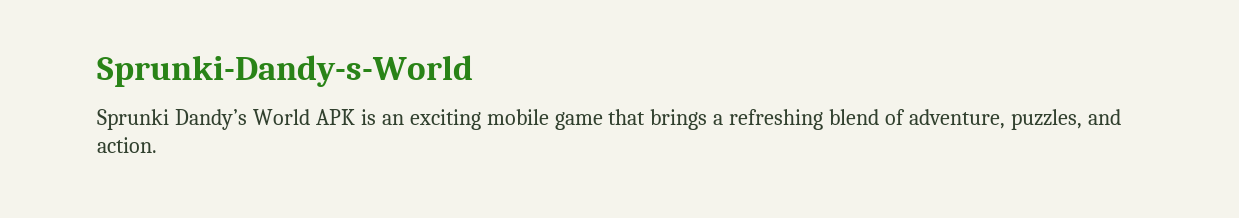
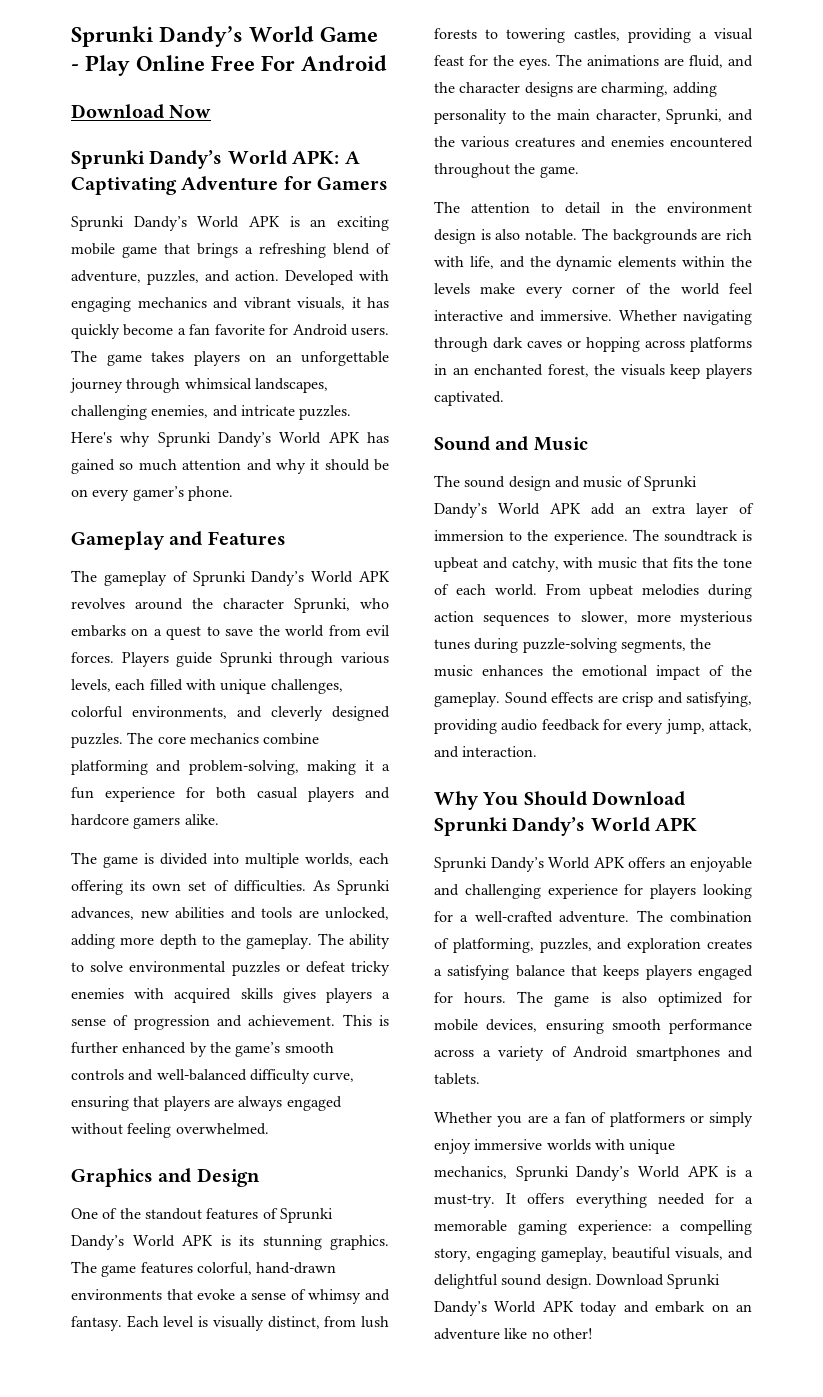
- Sprunki-Dandy-s-World
+ Sprunki Dandy’s World Game - Play Online Free For Android
+ Download Now
+ Sprunki Dandy’s World APK: A Captivating Adventure for Gamers
+ Developed with engaging mechanics and vibrant visuals, it has quickly become a fan favorite for Android users. The game takes players on an unforgettable journey through whimsical landscapes, challenging enemies, and intricate puzzles. Here's why Sprunki Dandy’s World APK has gained so much attention and why it should be on every gamer’s phone.
+ Gameplay and Features
+ The gameplay of Sprunki Dandy’s World APK revolves around the character Sprunki, who embarks on a quest to save the world from evil forces. Players guide Sprunki through various levels, each filled with unique challenges, colorful environments, and cleverly designed puzzles. The core mechanics combine platforming and problem-solving, making it a fun experience for both casual players and hardcore gamers alike.
+ The game is divided into multiple worlds, each offering its own set of difficulties. As Sprunki advances, new abilities and tools are unlocked, adding more depth to the gameplay. The ability to solve environmental puzzles or defeat tricky enemies with acquired skills gives players a sense of progression and achievement. This is further enhanced by the game’s smooth controls and well-balanced difficulty curve, ensuring that players are always engaged without feeling overwhelmed.
+ Graphics and Design
+ One of the standout features of Sprunki Dandy’s World APK is its stunning graphics. The game features colorful, hand-drawn environments that evoke a sense of whimsy and fantasy. Each level is visually distinct, from lush forests to towering castles, providing a visual feast for the eyes. The animations are fluid, and the character designs are charming, adding personality to the main character, Sprunki, and the various creatures and enemies encountered throughout the game.
+ The attention to detail in the environment design is also notable. The backgrounds are rich with life, and the dynamic elements within the levels make every corner of the world feel interactive and immersive. Whether navigating through dark caves or hopping across platforms in an enchanted forest, the visuals keep players captivated.
+ Sound and Music
+ The sound design and music of Sprunki Dandy’s World APK add an extra layer of immersion to the experience. The soundtrack is upbeat and catchy, with music that fits the tone of each world. From upbeat melodies during action sequences to slower, more mysterious tunes during puzzle-solving segments, the music enhances the emotional impact of the gameplay. Sound effects are crisp and satisfying, providing audio feedback for every jump, attack, and interaction.
+ Why You Should Download Sprunki Dandy’s World APK
+ Sprunki Dandy’s World APK offers an enjoyable and challenging experience for players looking for a well-crafted adventure. The combination of platforming, puzzles, and exploration creates a satisfying balance that keeps players engaged for hours. The game is also optimized for mobile devices, ensuring smooth performance across a variety of Android smartphones and tablets.
+ Whether you are a fan of platformers or simply enjoy immersive worlds with unique mechanics, Sprunki Dandy’s World APK is a must-try. It offers everything needed for a memorable gaming experience: a compelling story, engaging gameplay, beautiful visuals, and delightful sound design. Download Sprunki Dandy’s World APK today and embark on an adventure like no other!

